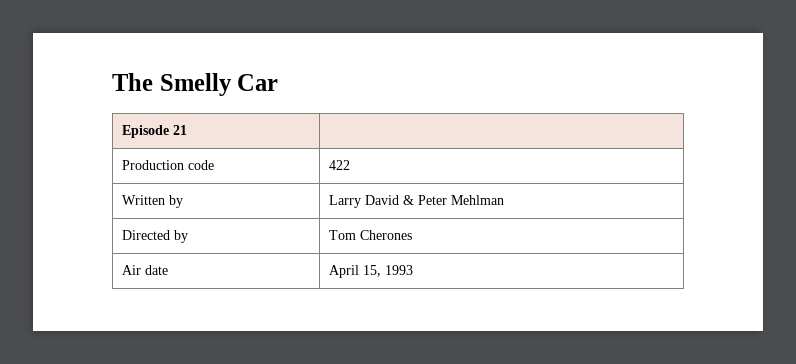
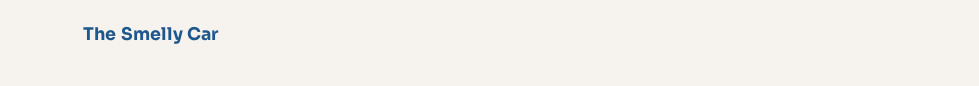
- Episode 21 |
- Production code | 422
- Written by | Larry David & Peter Mehlman
- Directed by | Tom Cherones
- Air date | April 15, 1993

